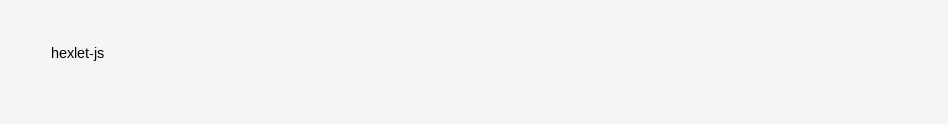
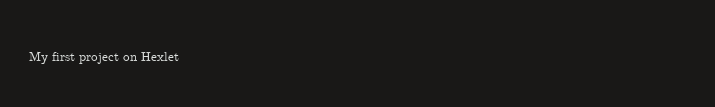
- hexlet-js
+ My first project on Hexlet

